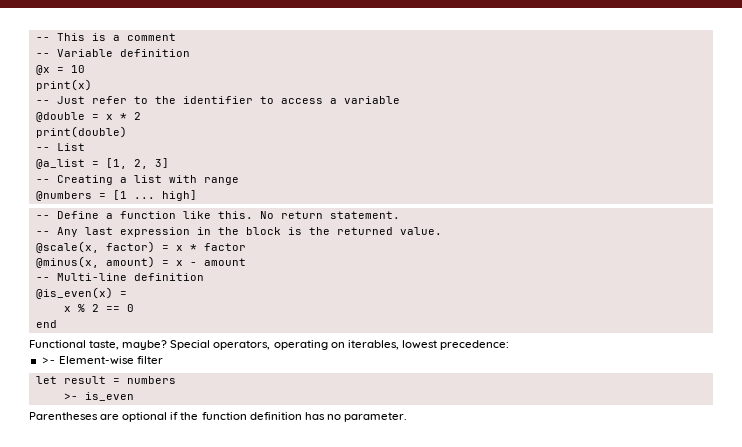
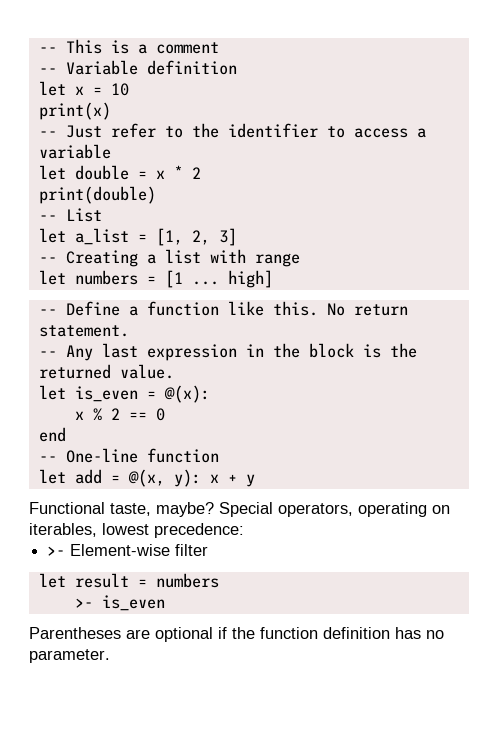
- @x = 10
+ let x = 10
- @double = x * 2
+ let double = x * 2
- @a_list = [1, 2, 3]
+ let a_list = [1, 2, 3]
- @numbers = [1 ... high]
+ let numbers = [1 ... high]
- @scale(x, factor) = x * factor
- @minus(x, amount) = x - amount
- -- Multi-line definition
- @is_even(x) =
+ let is_even = @(x):
+ -- One-line function
+ let add = @(x, y): x + y

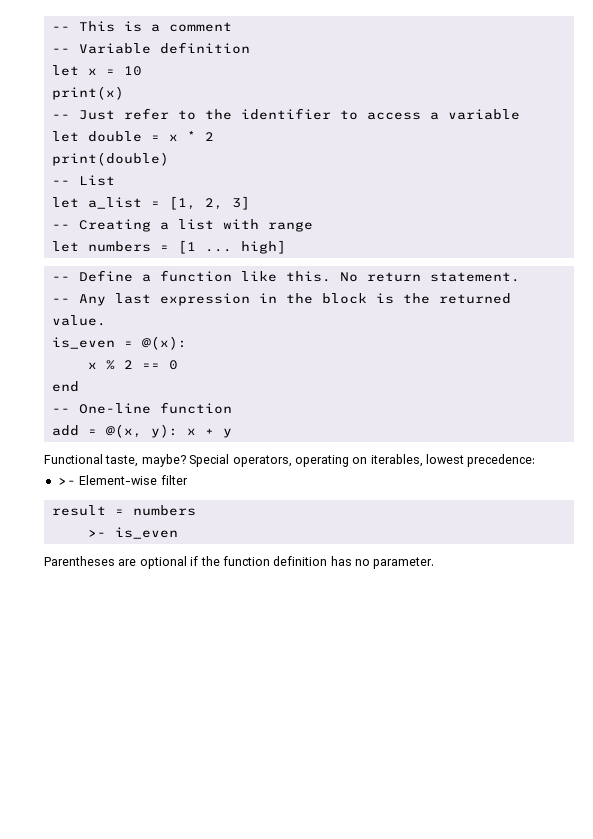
- let is_even = @(x):
+ is_even = @(x):
- let add = @(x, y): x + y
+ add = @(x, y): x + y
- let result = numbers
+ result = numbers

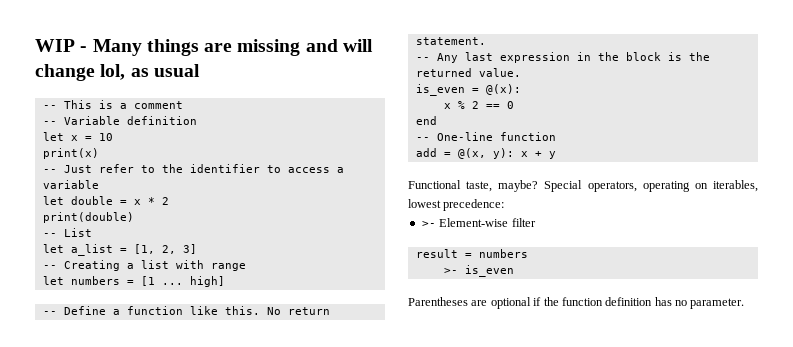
+ WIP - Many things are missing and will change lol, as usual

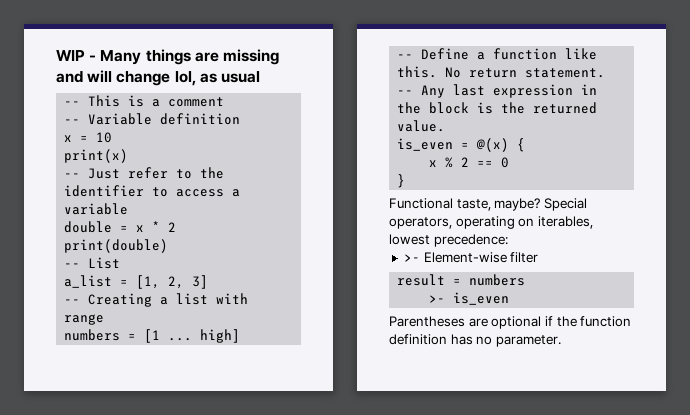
- let x = 10
+ x = 10
- let double = x * 2
+ double = x * 2
- let a_list = [1, 2, 3]
+ a_list = [1, 2, 3]
- let numbers = [1 ... high]
+ numbers = [1 ... high]
- is_even = @(x):
+ is_even = @(x) {
- end
- -- One-line function
- add = @(x, y): x + y
+ }

